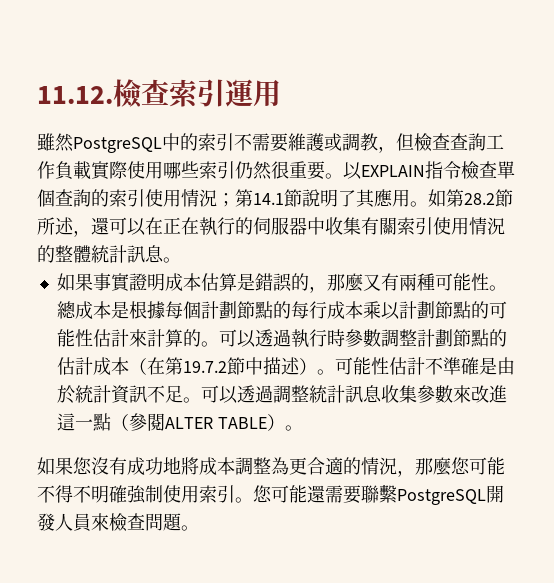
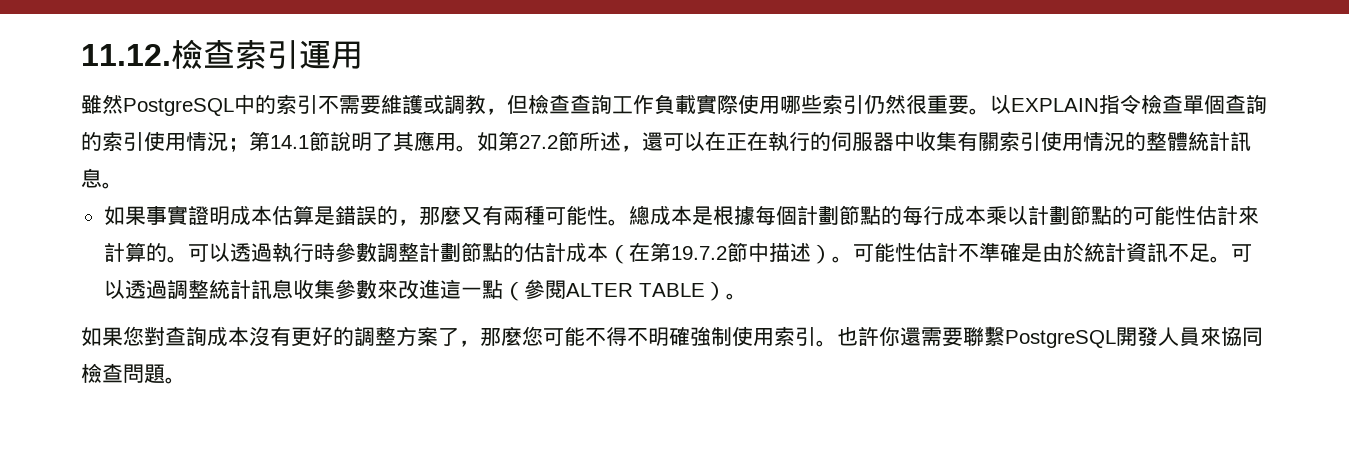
- 如第28.2節所述，還可以在正在執行的伺服器中收集有關索引使用情況的整體統計訊息。
+ 如第27.2節所述，還可以在正在執行的伺服器中收集有關索引使用情況的整體統計訊息。
- 如果您沒有成功地將成本調整為更合適的情況，那麼您可能不得不明確強制使用索引。
+ 如果您對查詢成本沒有更好的調整方案了，那麼您可能不得不明確強制使用索引。
- 您可能還需要聯繫PostgreSQL開發人員來檢查問題。
+ 也許你還需要聯繫PostgreSQL開發人員來協同檢查問題。

